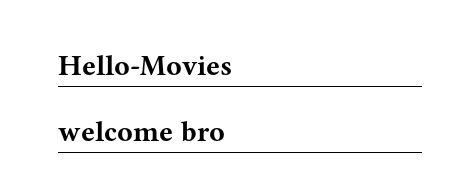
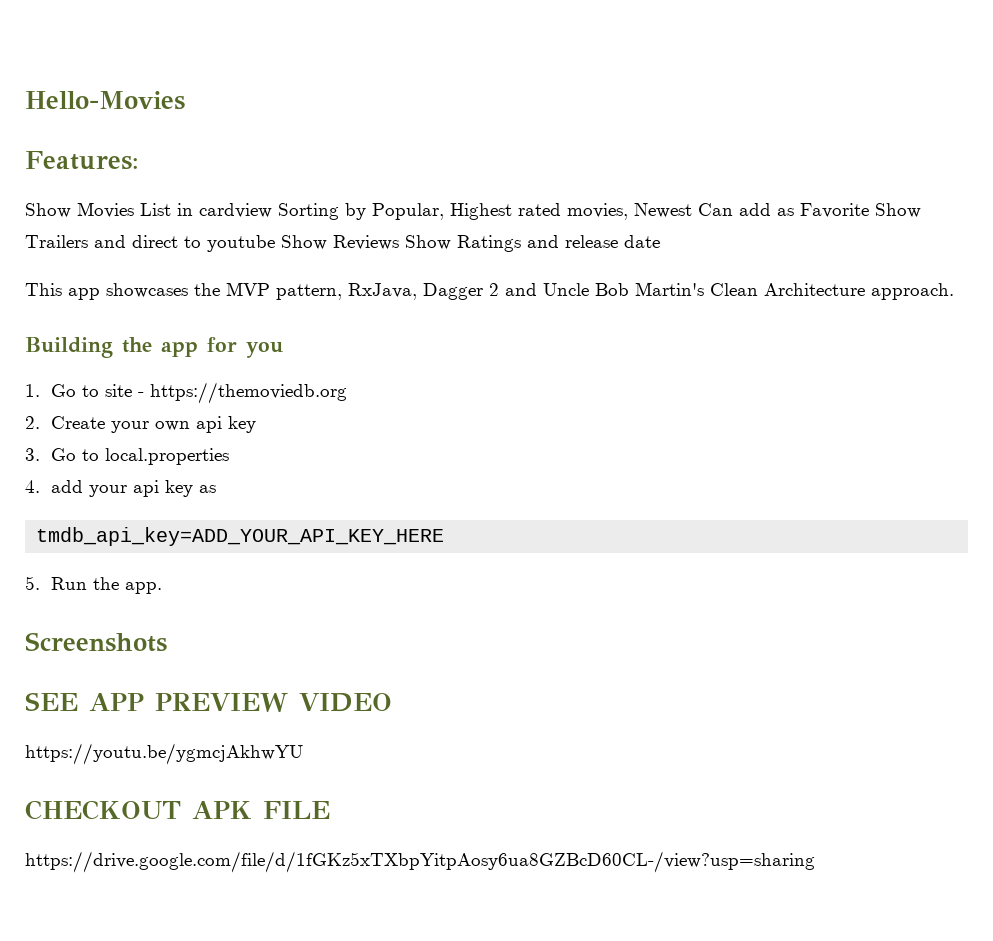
- welcome bro
+ Features:
+ Show Movies List in cardview Sorting by Popular, Highest rated movies, Newest Can add as Favorite Show Trailers and direct to youtube Show Reviews Show Ratings and release date
+ This app showcases the MVP pattern, RxJava, Dagger 2 and Uncle Bob Martin's Clean Architecture approach.
+ Building the app for you
+ 1. Go to site - https://themoviedb.org
+ 2. Create your own api key
+ 3. Go to local.properties
+ 4. add your api key as
+ tmdb_api_key=ADD_YOUR_API_KEY_HERE
+ 5. Run the app.
+ Screenshots
+ SEE APP PREVIEW VIDEO
+ https://youtu.be/ygmcjAkhwYU
+ CHECKOUT APK FILE
+ https://drive.google.com/file/d/1fGKz5xTXbpYitpAosy6ua8GZBcD60CL-/view?usp=sharing

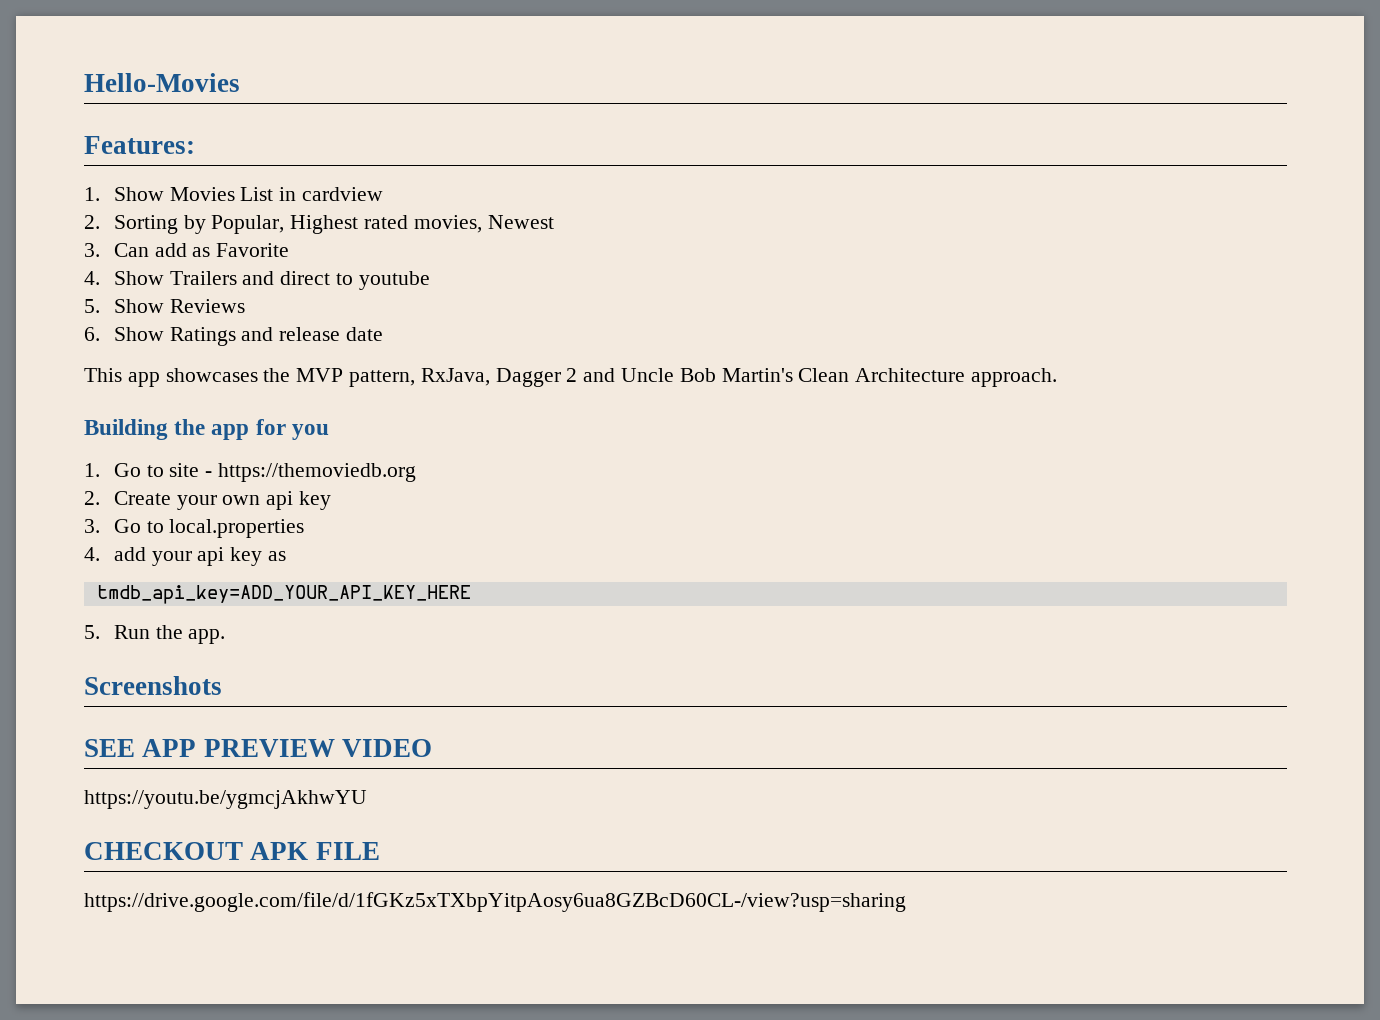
- Show Movies List in cardview Sorting by Popular, Highest rated movies, Newest Can add as Favorite Show Trailers and direct to youtube Show Reviews Show Ratings and release date
+ 1. Show Movies List in cardview
+ 2. Sorting by Popular, Highest rated movies, Newest
+ 3. Can add as Favorite
+ 4. Show Trailers and direct to youtube
+ 5. Show Reviews
+ 6. Show Ratings and release date

